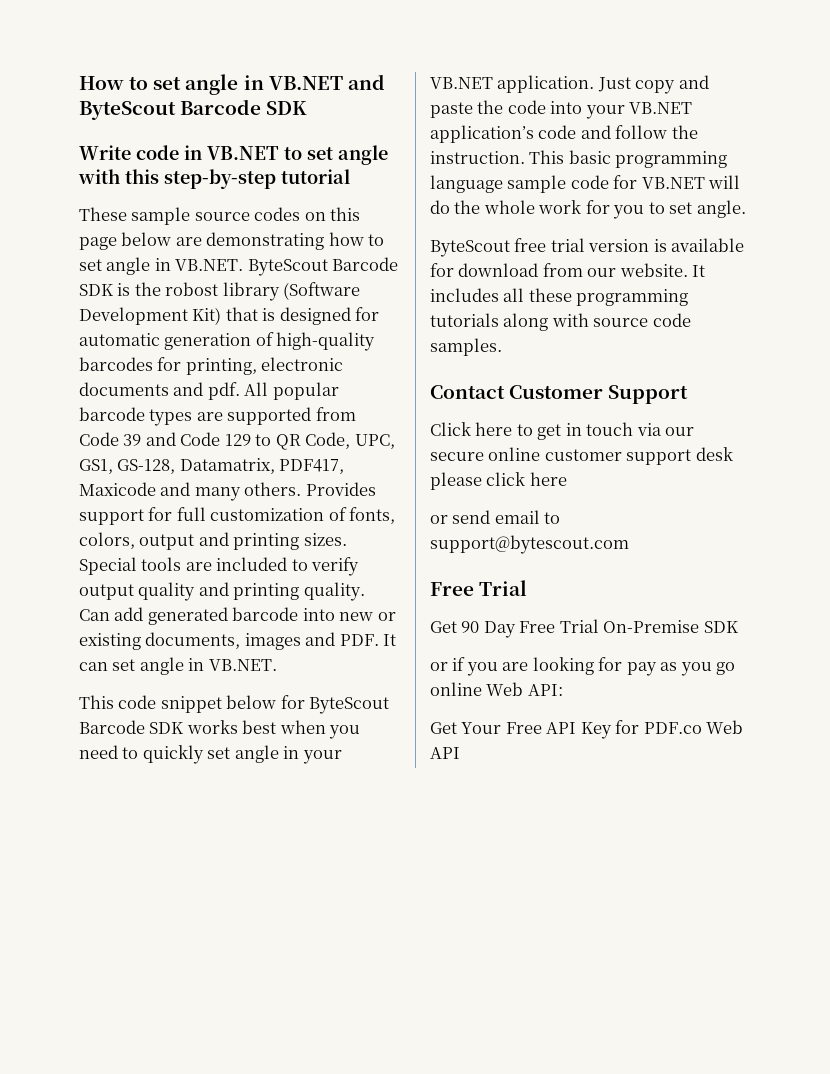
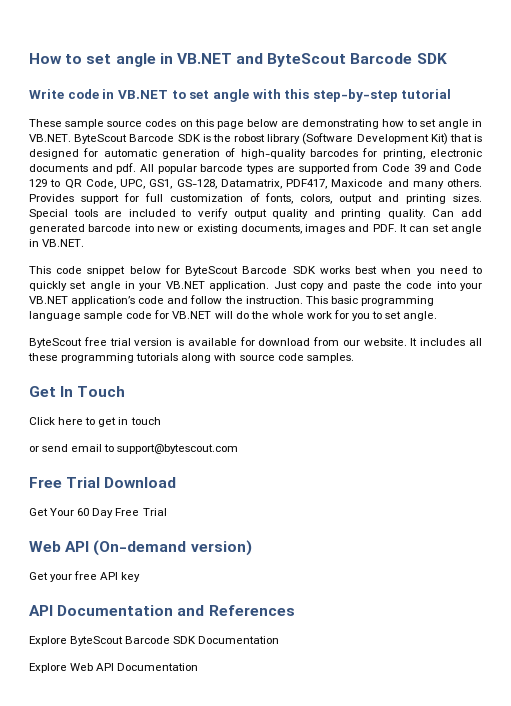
- Contact Customer Support
+ Get In Touch
- Click here to get in touch via our secure online customer support desk please click here
+ Click here to get in touch
  or send email to support@bytescout.com
- Free Trial
- Get 90 Day Free Trial On-Premise SDK
- or if you are looking for pay as you go online Web API:
- Get Your Free API Key for PDF.co Web API
+ Free Trial Download
+ Get Your 60 Day Free Trial
+ Web API (On-demand version)
+ Get your free API key
+ API Documentation and References
+ Explore ByteScout Barcode SDK Documentation
+ Explore Web API Documentation

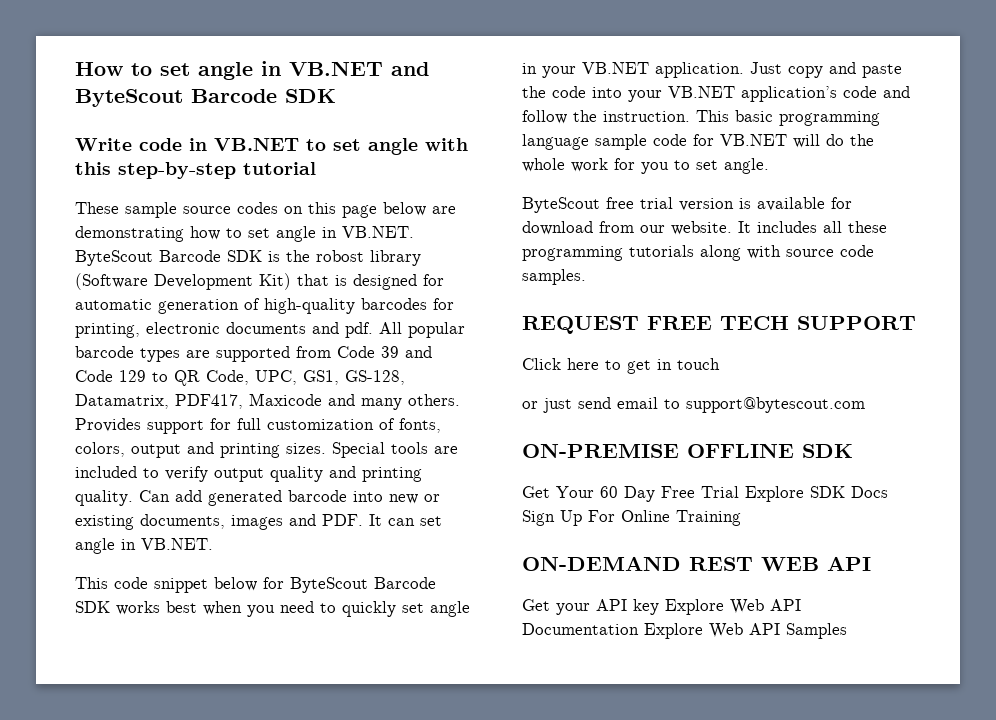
- Get In Touch
+ REQUEST FREE TECH SUPPORT
- or send email to support@bytescout.com
+ or just send email to support@bytescout.com
- Free Trial Download
+ ON-PREMISE OFFLINE SDK
- Get Your 60 Day Free Trial
- Web API (On-demand version)
+ Get Your 60 Day Free Trial Explore SDK Docs Sign Up For Online Training
+ ON-DEMAND REST WEB API
- Get your free API key
- API Documentation and References
- Explore ByteScout Barcode SDK Documentation
- Explore Web API Documentation
+ Get your API key Explore Web API Documentation Explore Web API Samples

